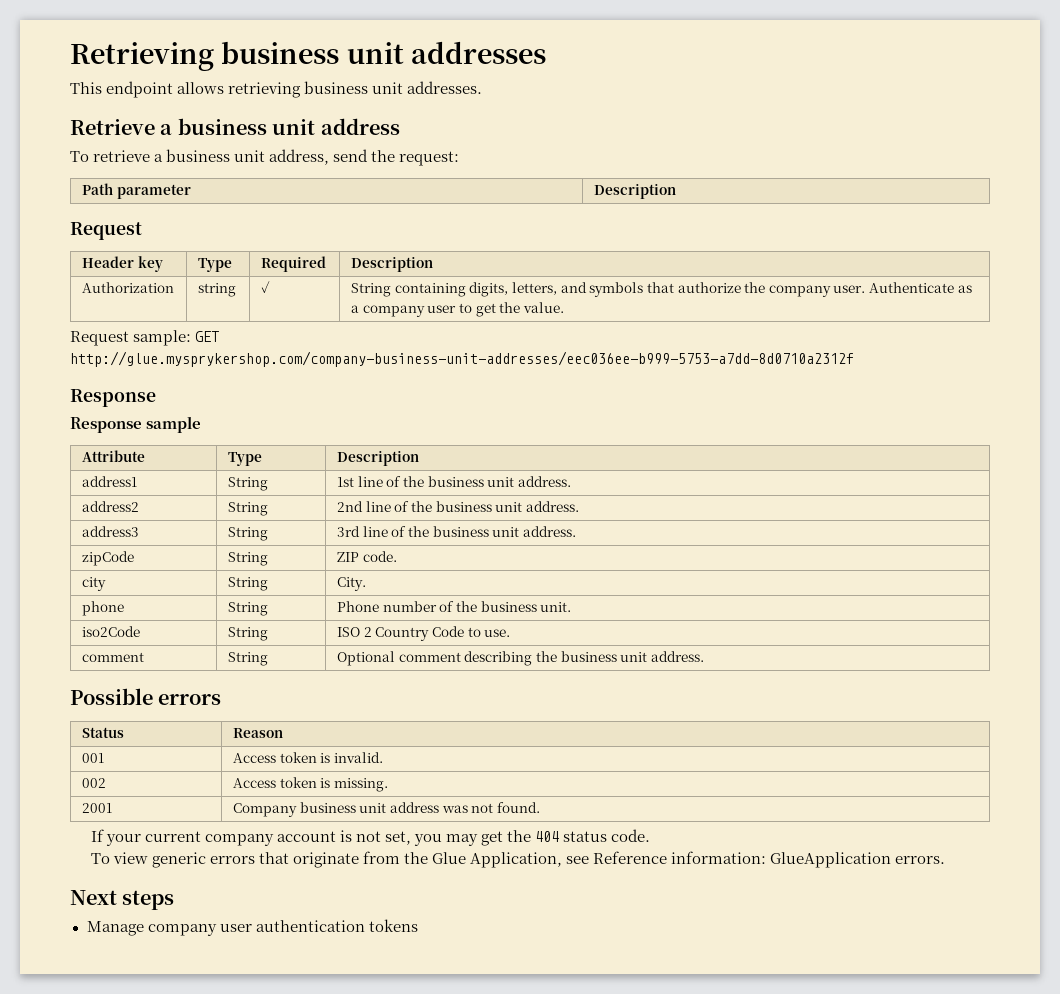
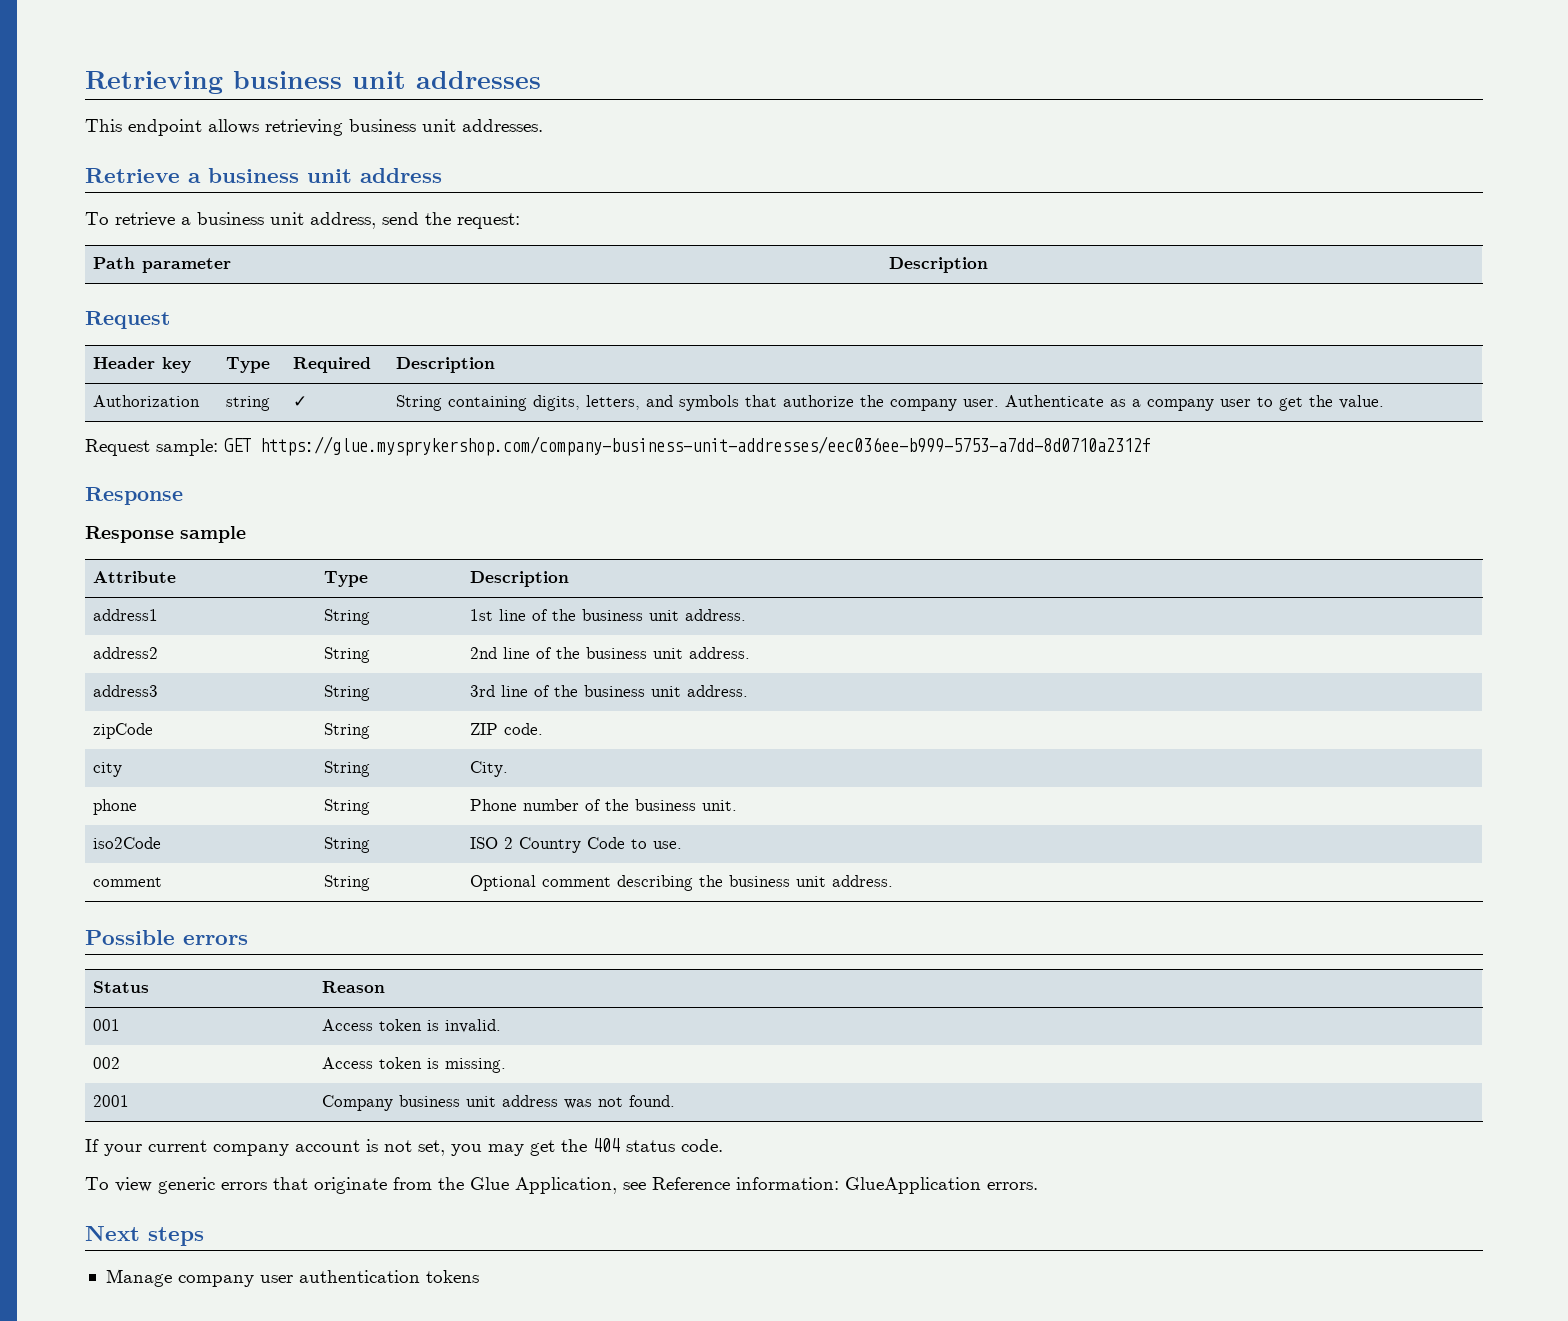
- Request sample: GET http://glue.mysprykershop.com/company-business-unit-addresses/eec036ee-b999-5753-a7dd-8d0710a2312f
+ Request sample: GET https://glue.mysprykershop.com/company-business-unit-addresses/eec036ee-b999-5753-a7dd-8d0710a2312f

